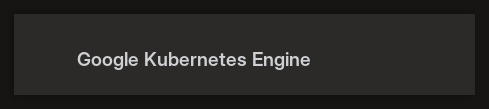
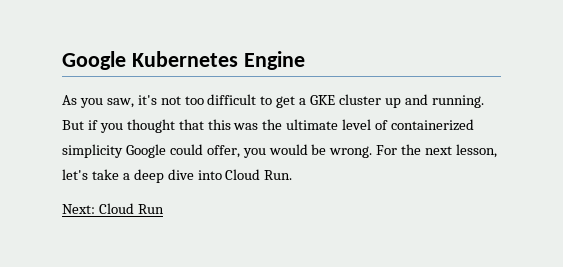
+ As you saw, it's not too difficult to get a GKE cluster up and running. But if you thought that this was the ultimate level of containerized simplicity Google could offer, you would be wrong. For the next lesson, let's take a deep dive into Cloud Run.
+ Next: Cloud Run

